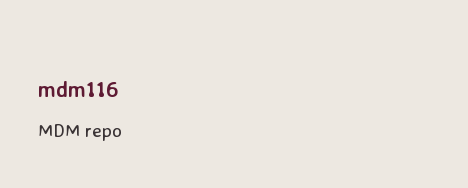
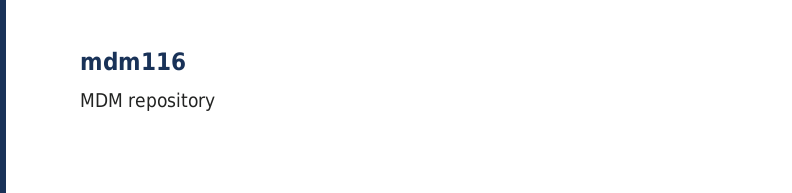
- MDM repo
+ MDM repository

